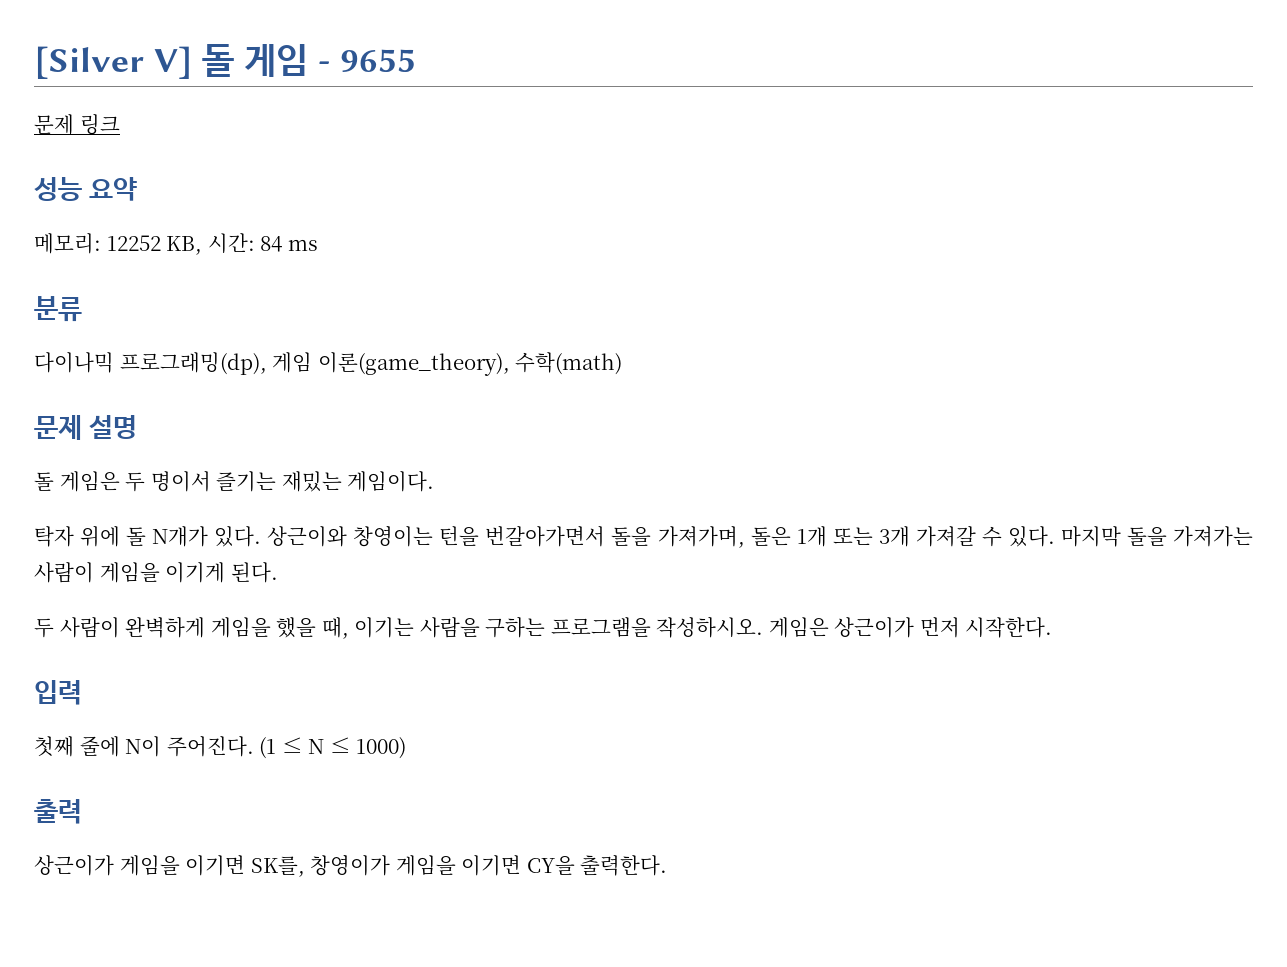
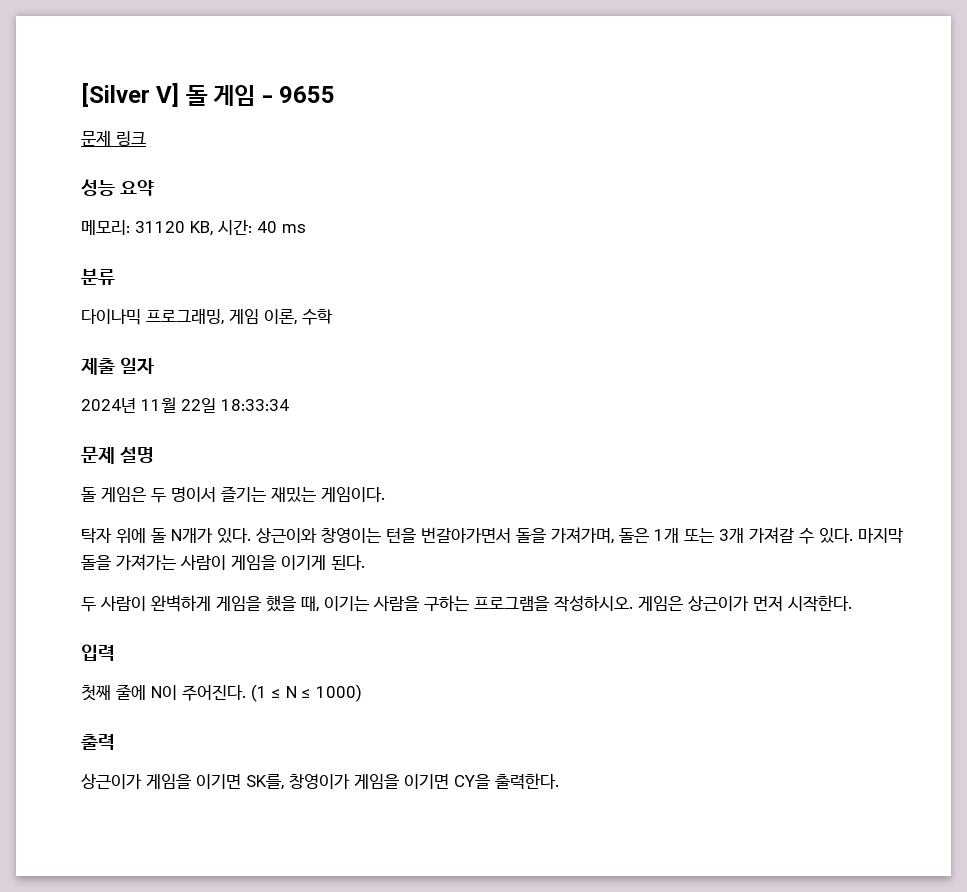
- 메모리: 12252 KB, 시간: 84 ms
+ 메모리: 31120 KB, 시간: 40 ms
- 다이나믹 프로그래밍(dp), 게임 이론(game_theory), 수학(math)
+ 다이나믹 프로그래밍, 게임 이론, 수학
+ 제출 일자
+ 2024년 11월 22일 18:33:34

